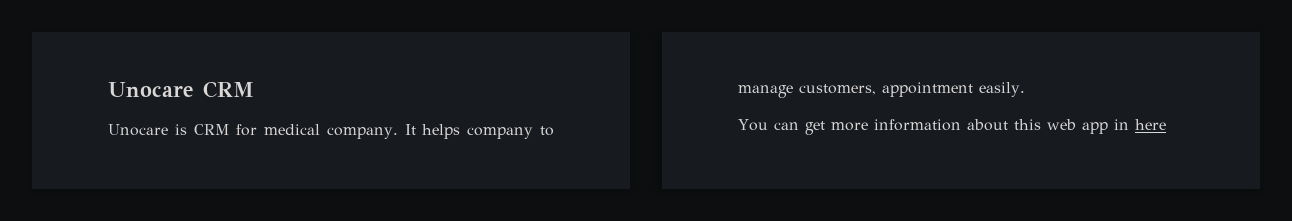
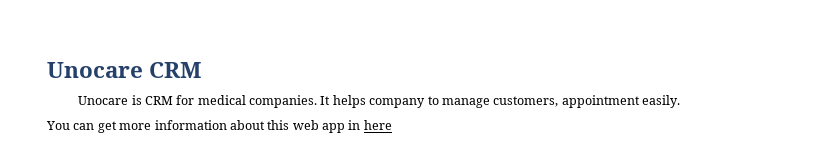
- Unocare is CRM for medical company.
+ Unocare is CRM for medical companies.

